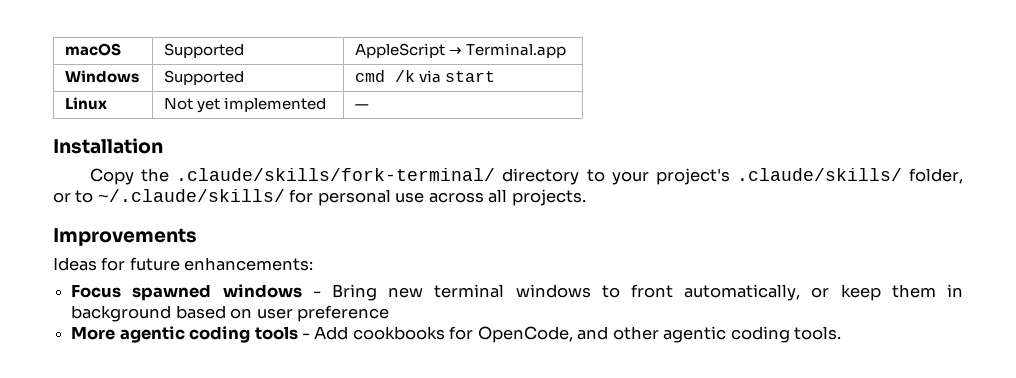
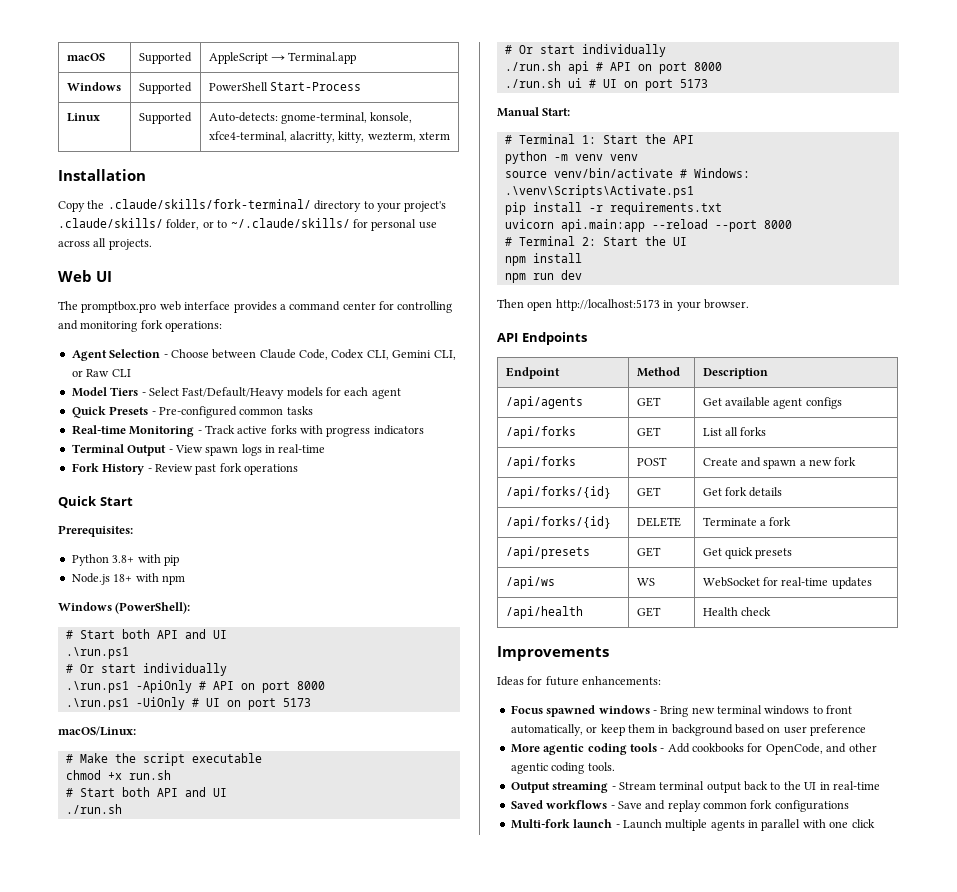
- Windows | Supported | cmd /k via start
- Linux | Not yet implemented | —
+ Windows | Supported | PowerShell Start-Process
+ Linux | Supported | Auto-detects: gnome-terminal, konsole, xfce4-terminal, alacritty, kitty, wezterm, xterm
+ Web UI
+ The promptbox.pro web interface provides a command center for controlling and monitoring fork operations:
+ Agent Selection - Choose between Claude Code, Codex CLI, Gemini CLI, or Raw CLI
+ Model Tiers - Select Fast/Default/Heavy models for each agent
+ Quick Presets - Pre-configured common tasks
+ Real-time Monitoring - Track active forks with progress indicators
+ Terminal Output - View spawn logs in real-time
+ Fork History - Review past fork operations
+ Quick Start
+ Prerequisites:
+ Python 3.8+ with pip
+ Node.js 18+ with npm
+ Windows (PowerShell):
+ # Start both API and UI
+ .\run.ps1
+ # Or start individually
+ .\run.ps1 -ApiOnly # API on port 8000
+ .\run.ps1 -UiOnly # UI on port 5173
+ macOS/Linux:
+ # Make the script executable
+ chmod +x run.sh
+ # Start both API and UI
+ ./run.sh
+ # Or start individually
+ ./run.sh api # API on port 8000
+ ./run.sh ui # UI on port 5173
+ Manual Start:
+ # Terminal 1: Start the API
+ python -m venv venv
+ source venv/bin/activate # Windows: .\venv\Scripts\Activate.ps1
+ pip install -r requirements.txt
+ uvicorn api.main:app --reload --port 8000
+ # Terminal 2: Start the UI
+ npm install
+ npm run dev
+ Then open http://localhost:5173 in your browser.
+ API Endpoints
+ Endpoint | Method | Description
+ /api/agents | GET | Get available agent configs
+ /api/forks | GET | List all forks
+ /api/forks | POST | Create and spawn a new fork
+ /api/forks/{id} | GET | Get fork details
+ /api/forks/{id} | DELETE | Terminate a fork
+ /api/presets | GET | Get quick presets
+ /api/ws | WS | WebSocket for real-time updates
+ /api/health | GET | Health check
+ Output streaming - Stream terminal output back to the UI in real-time
+ Saved workflows - Save and replay common fork configurations
+ Multi-fork launch - Launch multiple agents in parallel with one click

